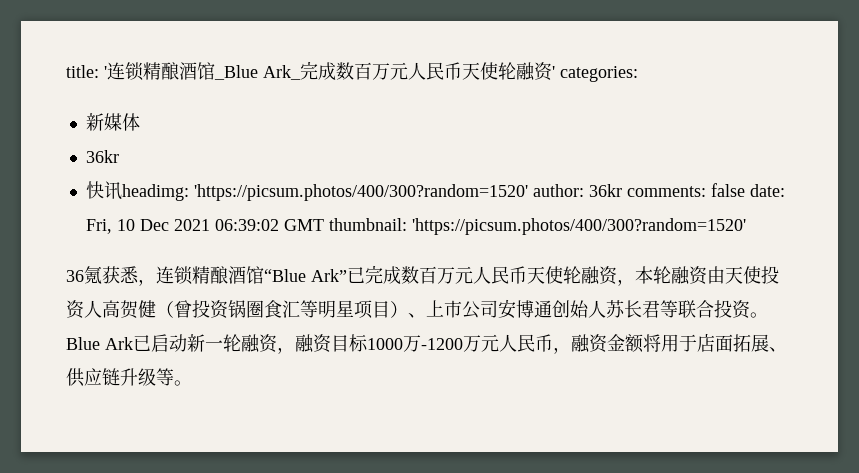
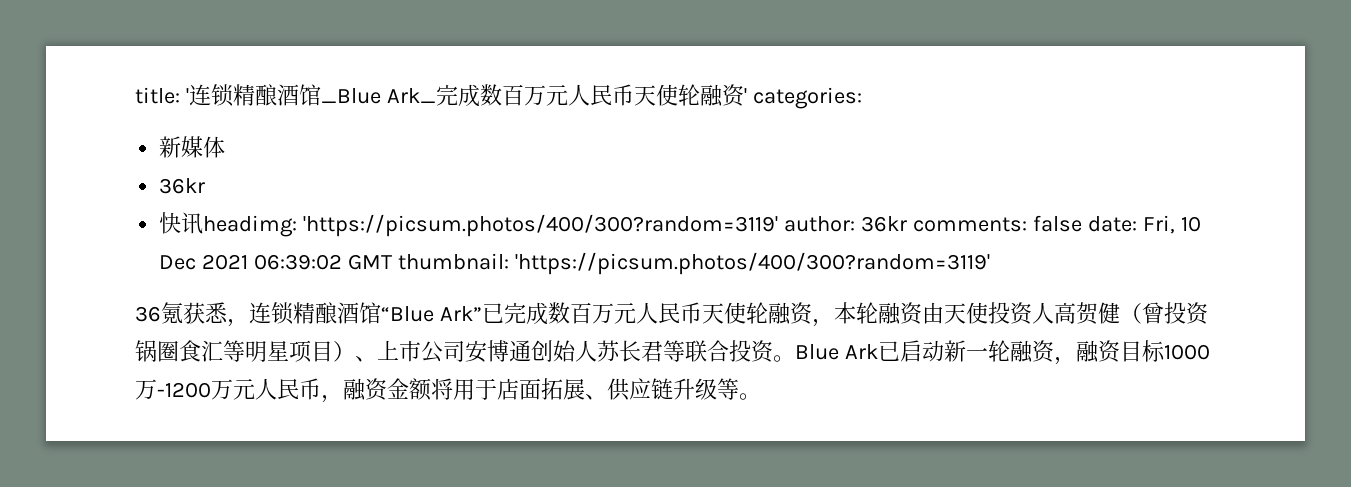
- 快讯headimg: 'https://picsum.photos/400/300?random=1520' author: 36kr comments: false date: Fri, 10 Dec 2021 06:39:02 GMT thumbnail: 'https://picsum.photos/400/300?random=1520'
+ 快讯headimg: 'https://picsum.photos/400/300?random=3119' author: 36kr comments: false date: Fri, 10 Dec 2021 06:39:02 GMT thumbnail: 'https://picsum.photos/400/300?random=3119'

